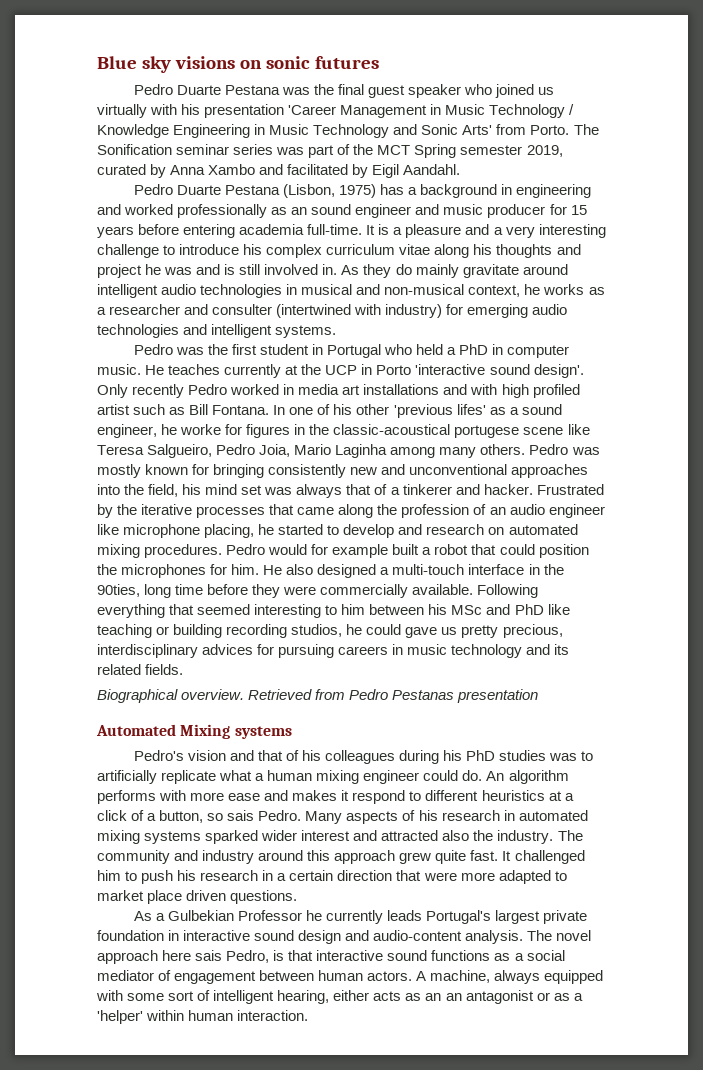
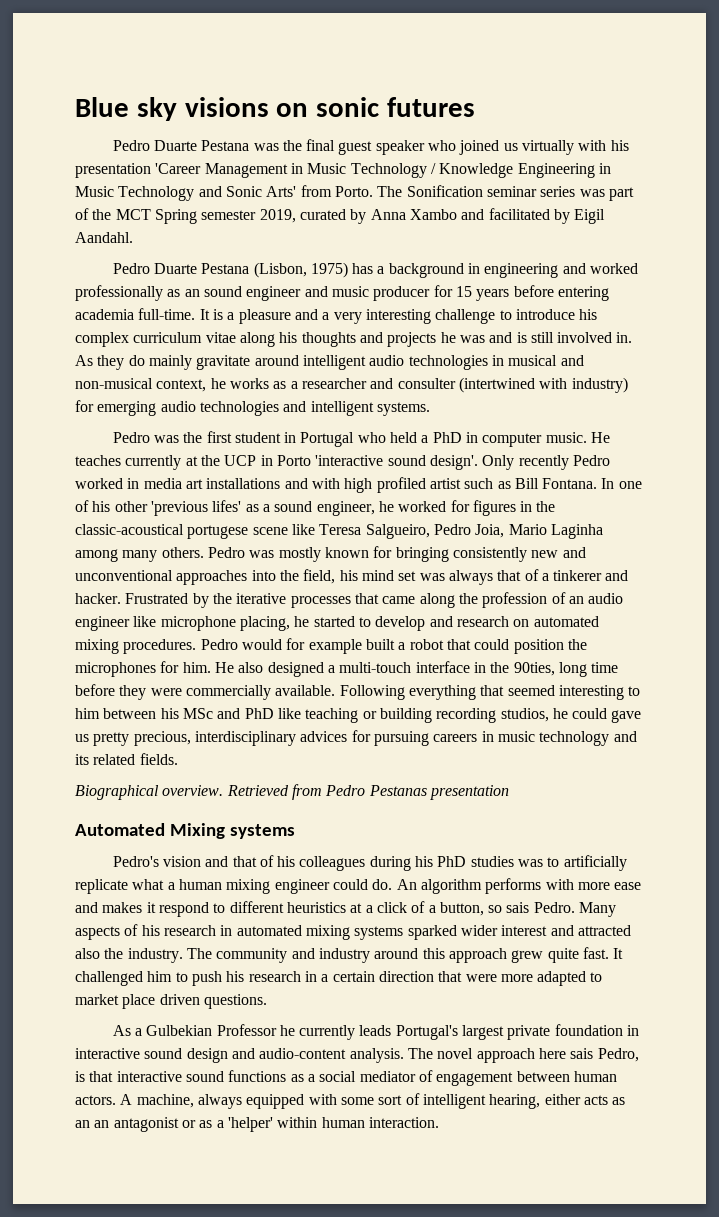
- It is a pleasure and a very interesting challenge to introduce his complex curriculum vitae along his thoughts and project he was and is still involved in.
+ It is a pleasure and a very interesting challenge to introduce his complex curriculum vitae along his thoughts and projects he was and is still involved in.
- In one of his other 'previous lifes' as a sound engineer, he worke for figures in the classic-acoustical portugese scene like Teresa Salgueiro, Pedro Joia, Mario Laginha among many others.
+ In one of his other 'previous lifes' as a sound engineer, he worked for figures in the classic-acoustical portugese scene like Teresa Salgueiro, Pedro Joia, Mario Laginha among many others.

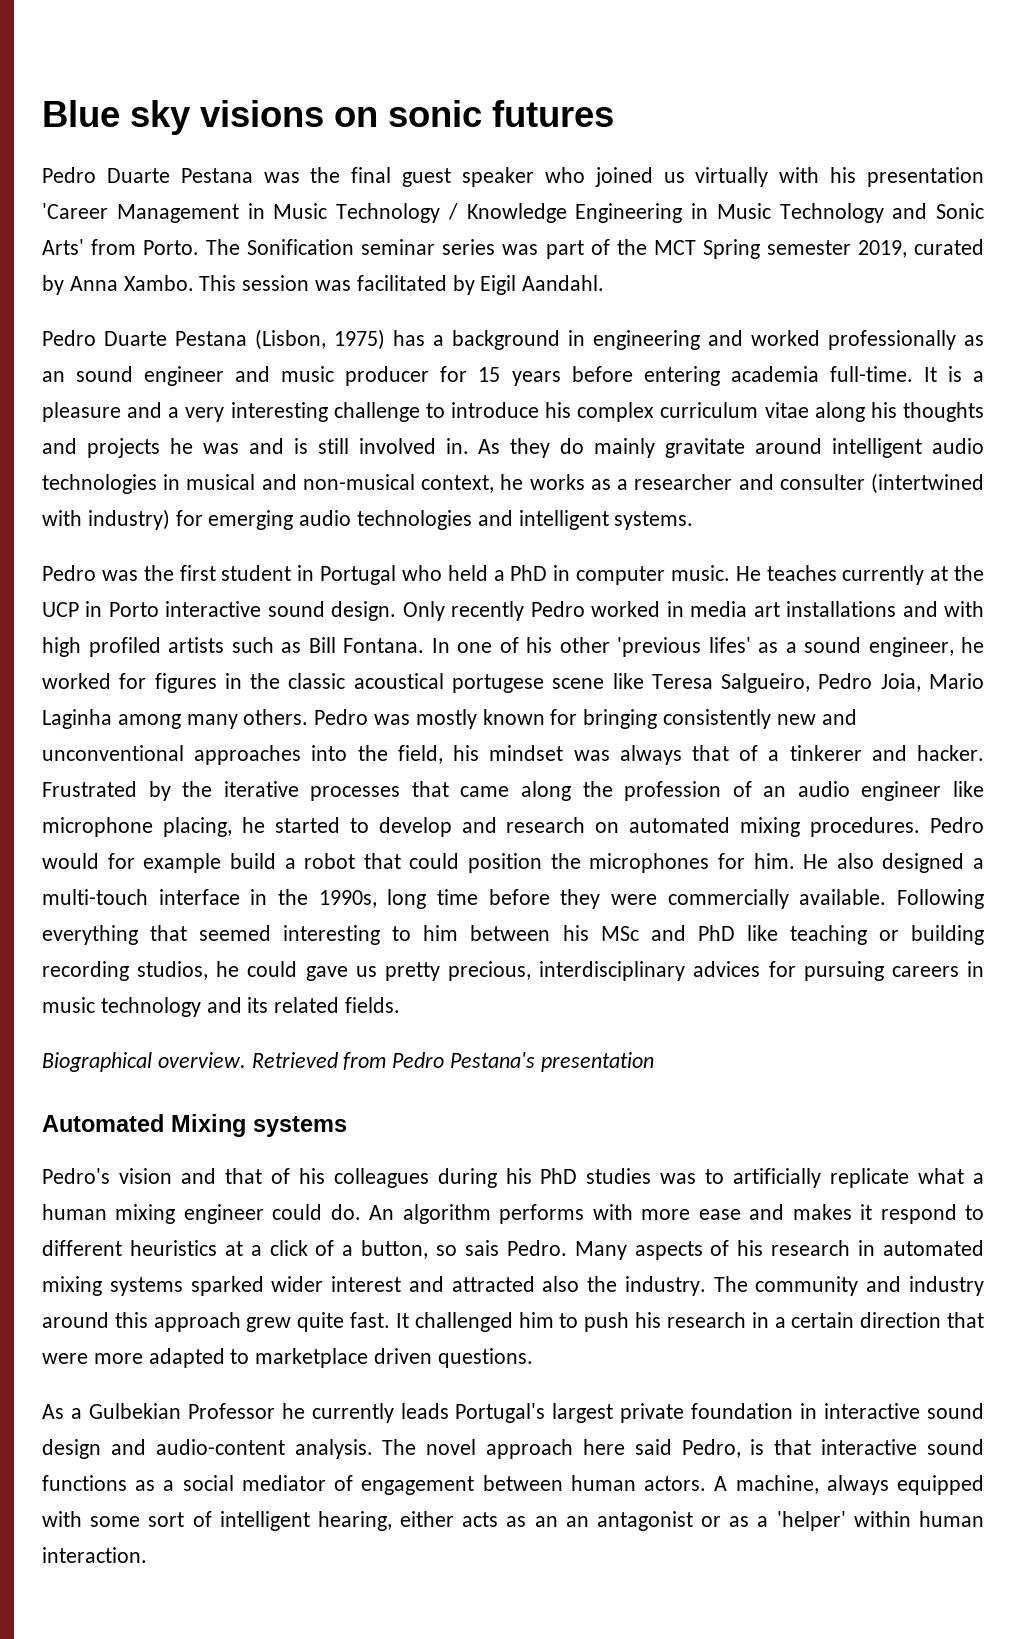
- The Sonification seminar series was part of the MCT Spring semester 2019, curated by Anna Xambo and facilitated by Eigil Aandahl.
+ The Sonification seminar series was part of the MCT Spring semester 2019, curated by Anna Xambo. This session was facilitated by Eigil Aandahl.
- He teaches currently at the UCP in Porto 'interactive sound design'.
+ He teaches currently at the UCP in Porto interactive sound design.
- Only recently Pedro worked in media art installations and with high profiled artist such as Bill Fontana.
+ Only recently Pedro worked in media art installations and with high profiled artists such as Bill Fontana.
- In one of his other 'previous lifes' as a sound engineer, he worked for figures in the classic-acoustical portugese scene like Teresa Salgueiro, Pedro Joia, Mario Laginha among many others.
+ In one of his other 'previous lifes' as a sound engineer, he worked for figures in the classic acoustical portugese scene like Teresa Salgueiro, Pedro Joia, Mario Laginha among many others.
- Pedro was mostly known for bringing consistently new and unconventional approaches into the field, his mind set was always that of a tinkerer and hacker.
+ Pedro was mostly known for bringing consistently new and unconventional approaches into the field, his mindset was always that of a tinkerer and hacker.
- Pedro would for example built a robot that could position the microphones for him.
+ Pedro would for example build a robot that could position the microphones for him.
- He also designed a multi-touch interface in the 90ties, long time before they were commercially available.
+ He also designed a multi-touch interface in the 1990s, long time before they were commercially available.
- Retrieved from Pedro Pestanas presentation
+ Retrieved from Pedro Pestana's presentation
- It challenged him to push his research in a certain direction that were more adapted to market place driven questions.
+ It challenged him to push his research in a certain direction that were more adapted to marketplace driven questions.
- The novel approach here sais Pedro, is that interactive sound functions as a social mediator of engagement between human actors.
+ The novel approach here said Pedro, is that interactive sound functions as a social mediator of engagement between human actors.

